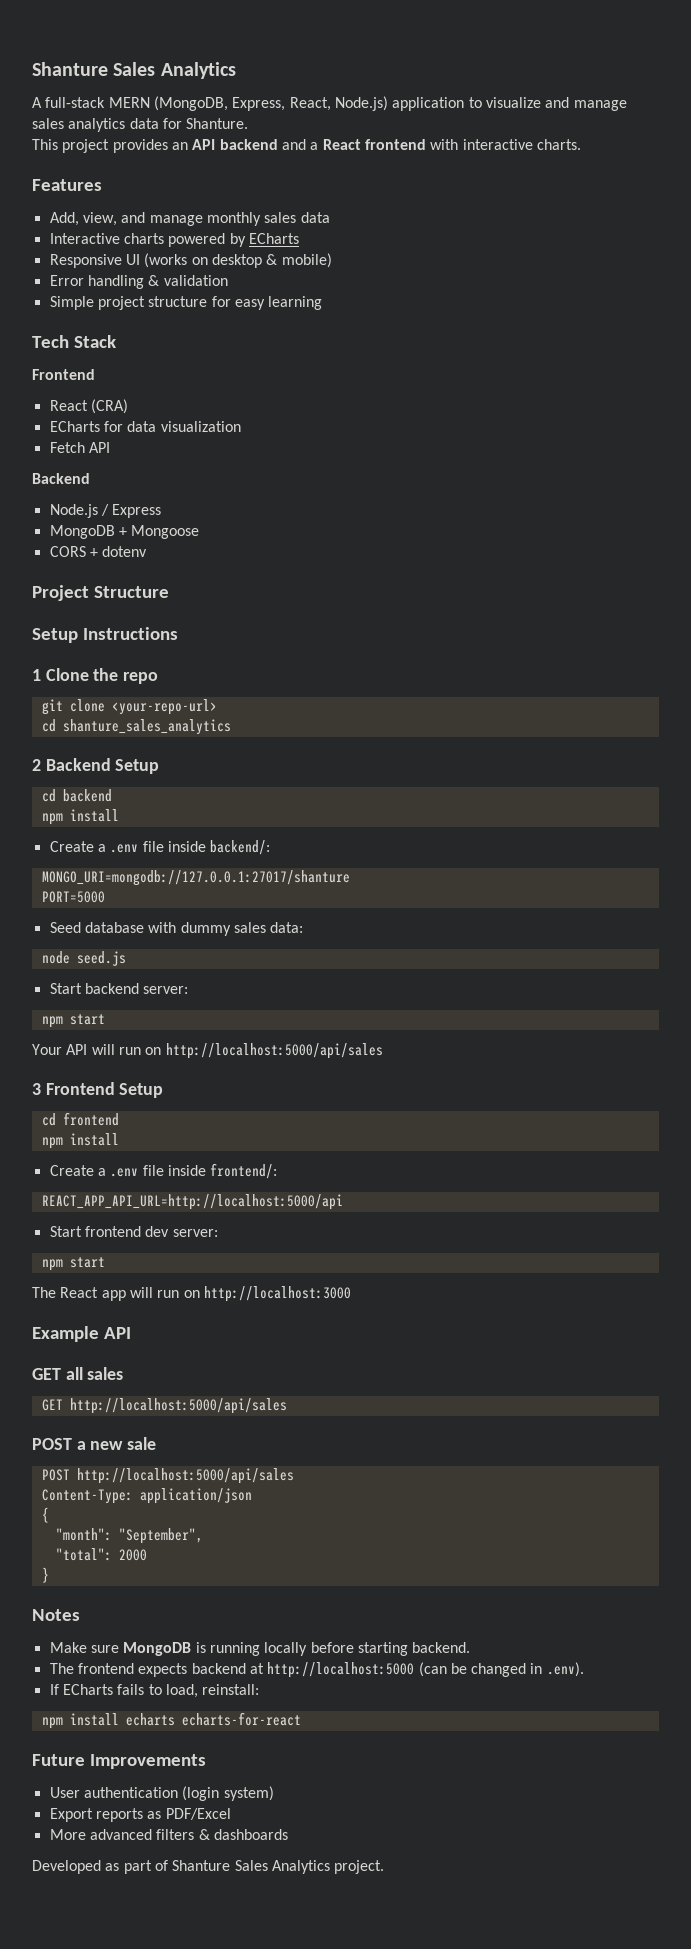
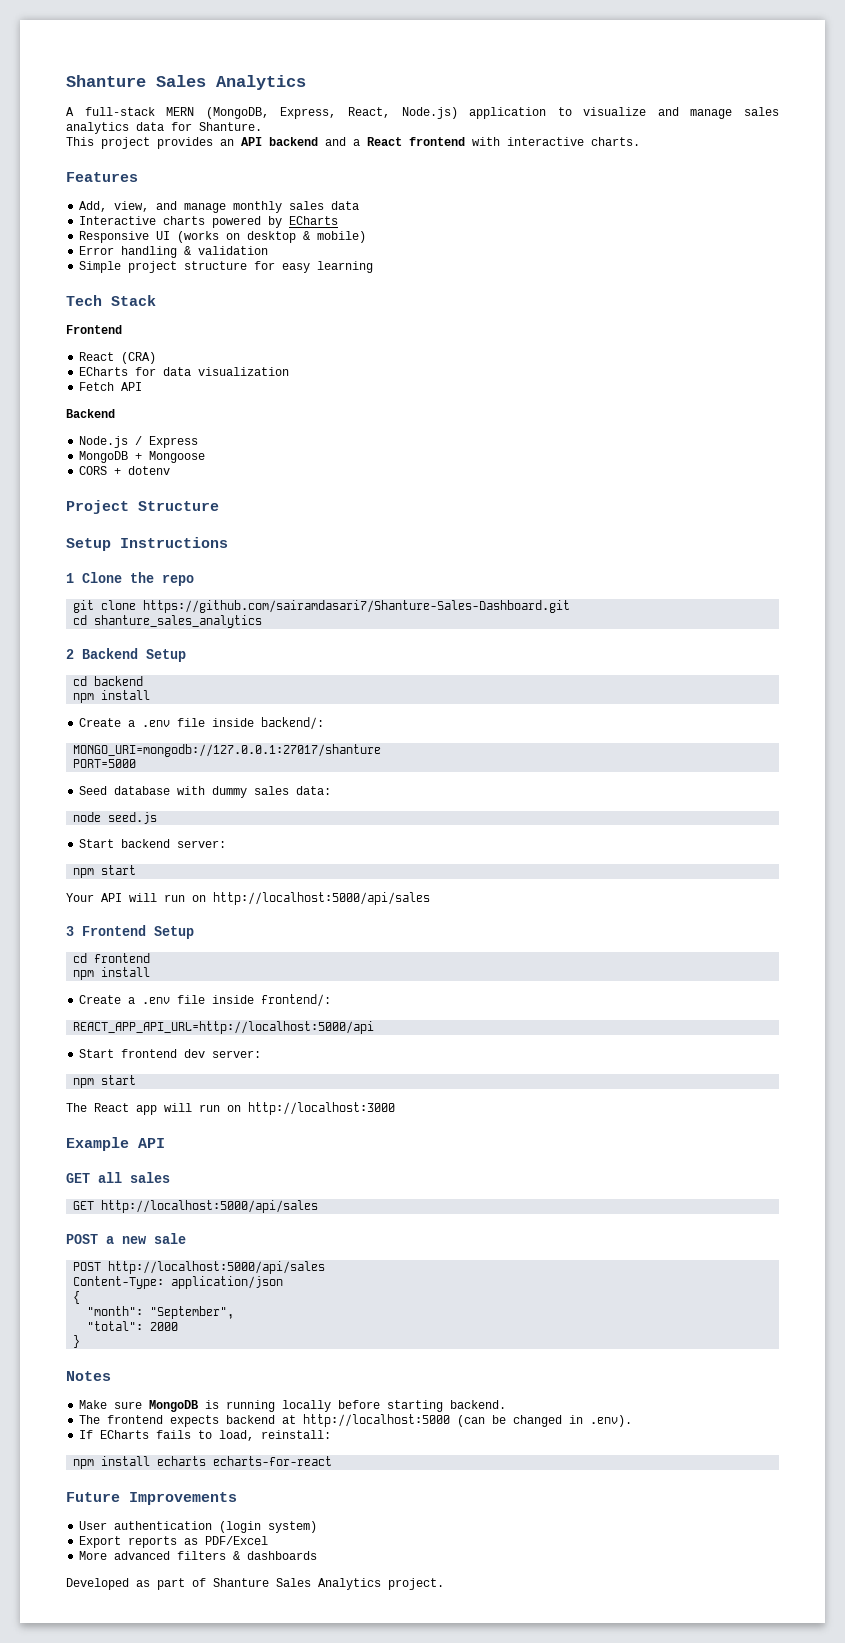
- git clone <your-repo-url>
+ git clone https://github.com/sairamdasari7/Shanture-Sales-Dashboard.git

